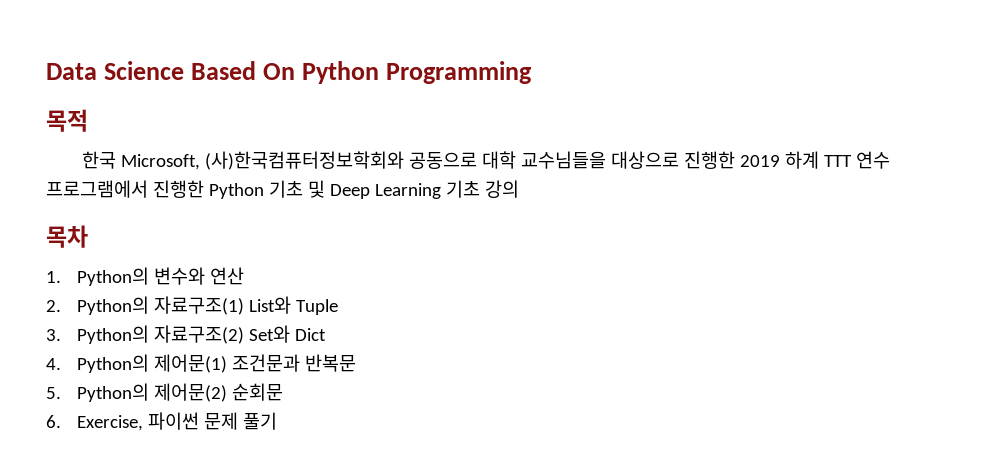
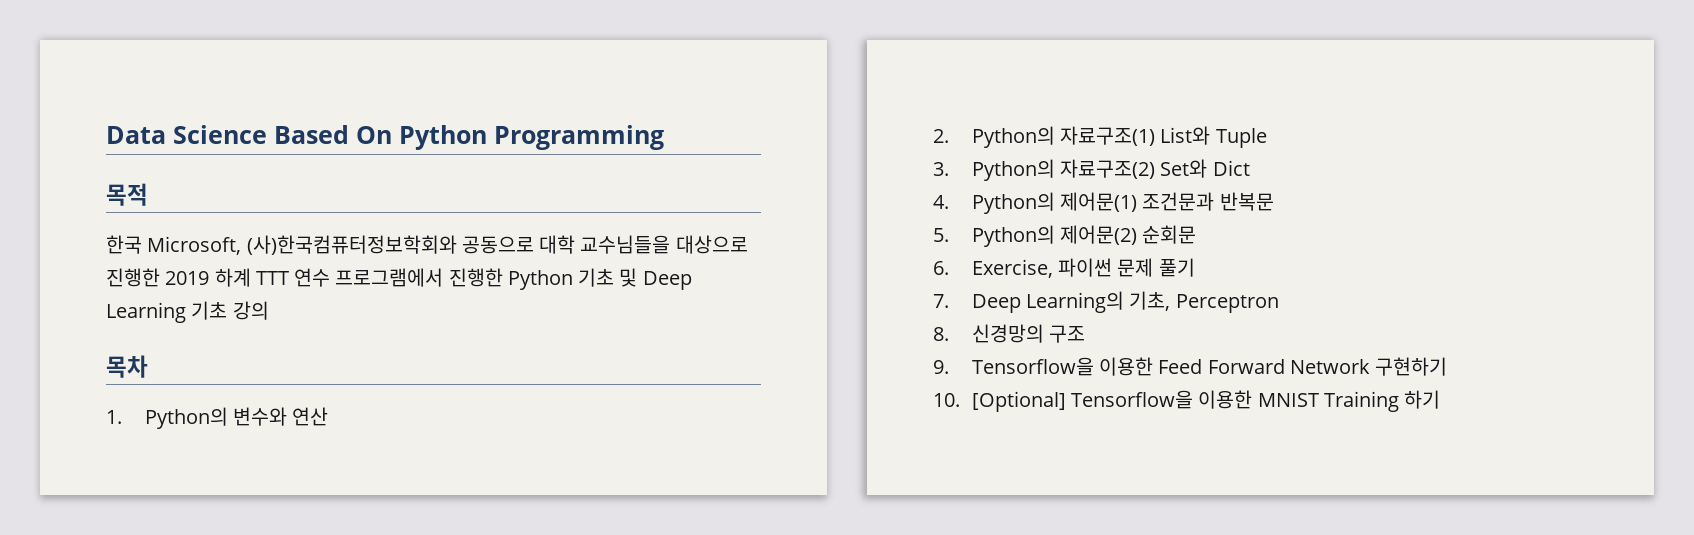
+ 7. Deep Learning의 기초, Perceptron
+ 8. 신경망의 구조
+ 9. Tensorflow을 이용한 Feed Forward Network 구현하기
+ 10. [Optional] Tensorflow을 이용한 MNIST Training 하기

